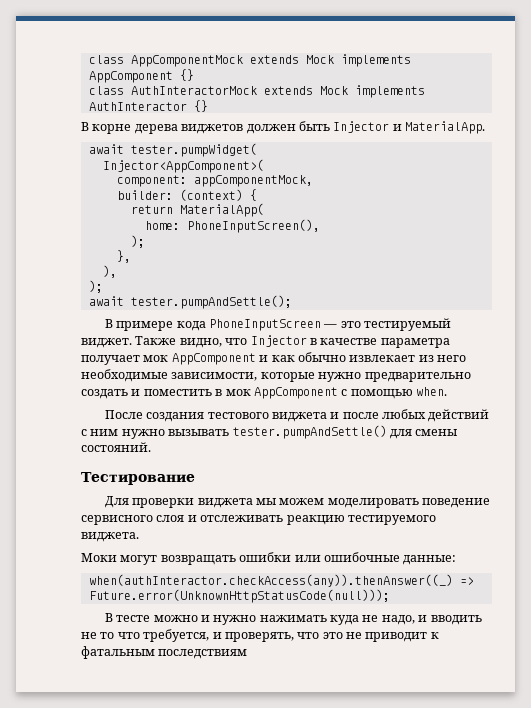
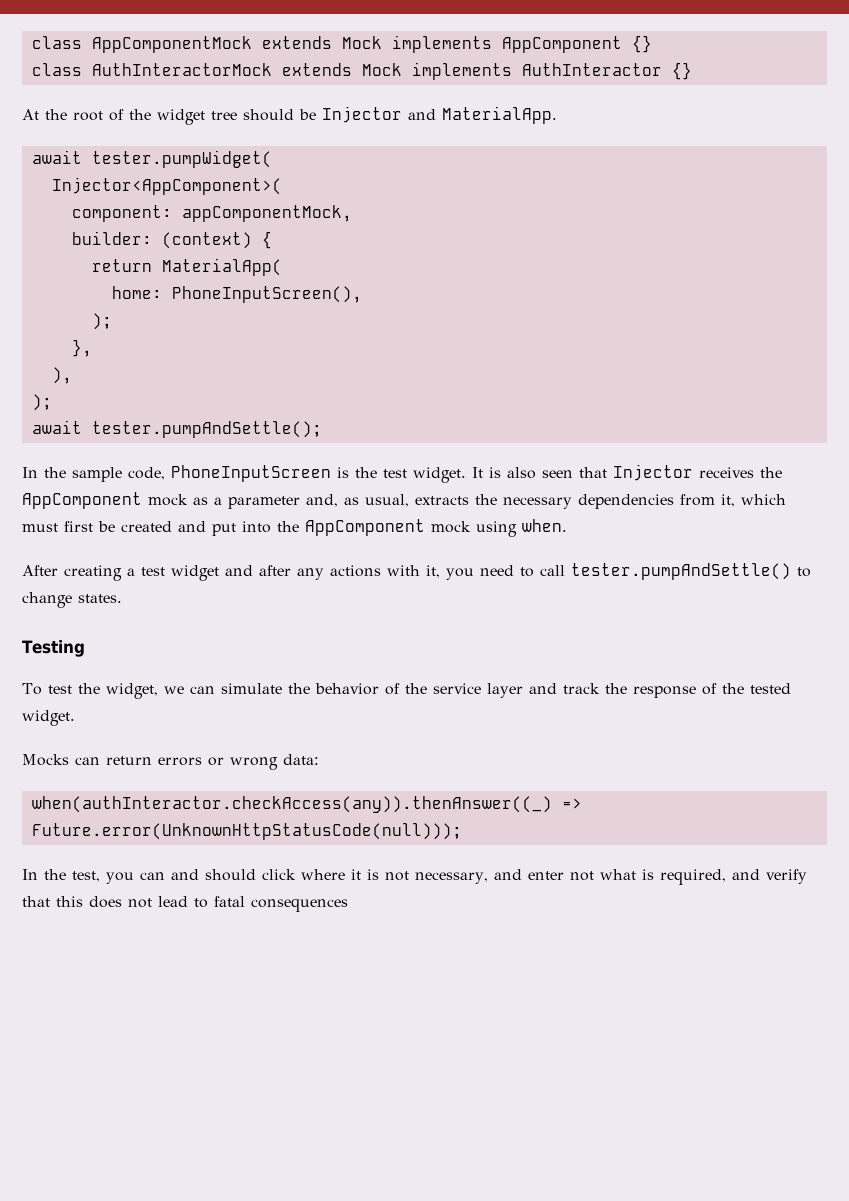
- В корне дерева виджетов должен быть Injector и MaterialApp.
+ At the root of the widget tree should be Injector and MaterialApp.
- В примере кода PhoneInputScreen — это тестируемый виджет. Также видно, что Injector в качестве параметра получает мок AppComponent и как обычно извлекает из него необходимые зависимости, которые нужно предварительно создать и поместить в мок AppComponent с помощью when.
- После создания тестового виджета и после любых действий с ним нужно вызывать tester.pumpAndSettle() для смены состояний.
- Тестирование
- Для проверки виджета мы можем моделировать поведение сервисного слоя и отслеживать реакцию тестируемого виджета.
- Моки могут возвращать ошибки или ошибочные данные:
+ In the sample code, PhoneInputScreen is the test widget. It is also seen that Injector receives the AppComponent mock as a parameter and, as usual, extracts the necessary dependencies from it, which must first be created and put into the AppComponent mock using when.
+ After creating a test widget and after any actions with it, you need to call tester.pumpAndSettle() to change states.
+ Testing
+ To test the widget, we can simulate the behavior of the service layer and track the response of the tested widget.
+ Mocks can return errors or wrong data:
  when(authInteractor.checkAccess(any)).thenAnswer((_) => Future.error(UnknownHttpStatusCode(null)));
- В тесте можно и нужно нажимать куда не надо, и вводить не то что требуется, и проверять, что это не приводит к фатальным последствиям
+ In the test, you can and should click where it is not necessary, and enter not what is required, and verify that this does not lead to fatal consequences

